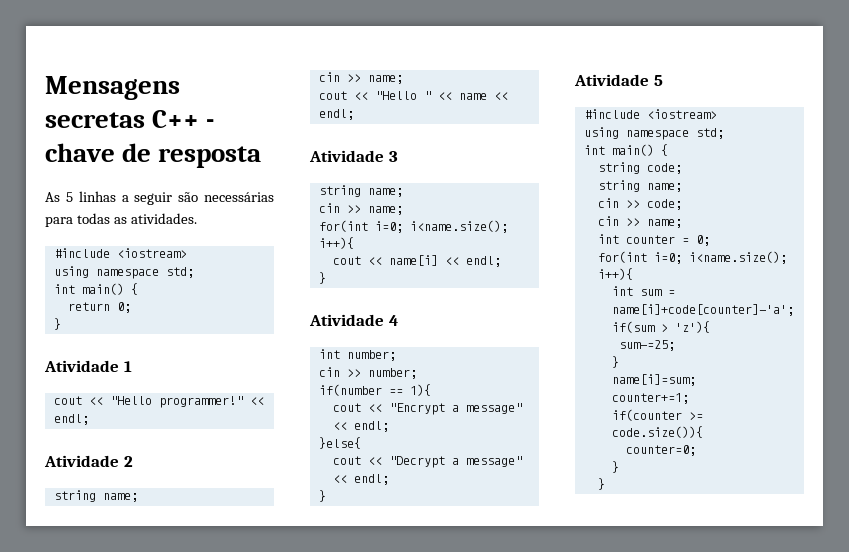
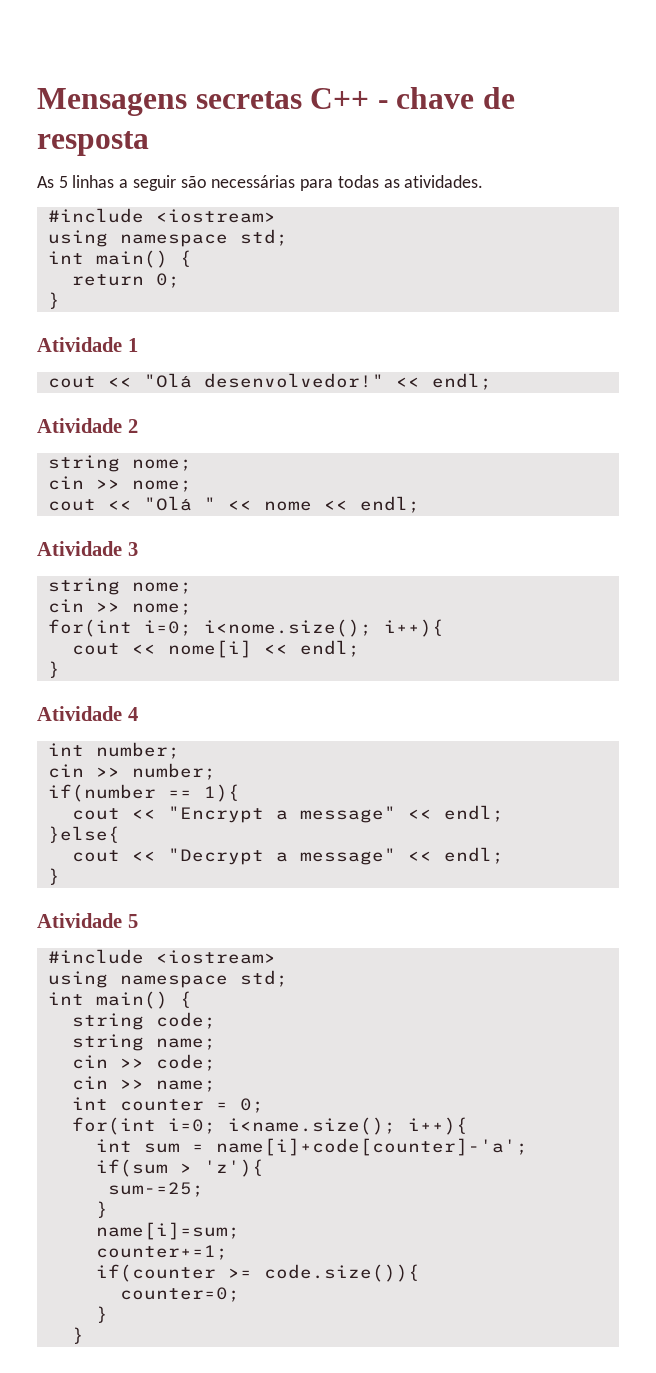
- cout << "Hello programmer!"
+ cout << "Olá desenvolvedor!"
  Atividade 2
- string name;
- cin >> name;
- cout << "Hello " << name << endl;
+ string nome;
+ cin >> nome;
+ cout << "Olá " << nome << endl;
  Atividade 3
- string name;
- cin >> name;
- for(int i=0; i<name.size(); i++){
+ string nome;
+ cin >> nome;
+ for(int i=0; i<nome.size(); i++){
- cout << name[i] << endl;
+ cout << nome[i] << endl;

